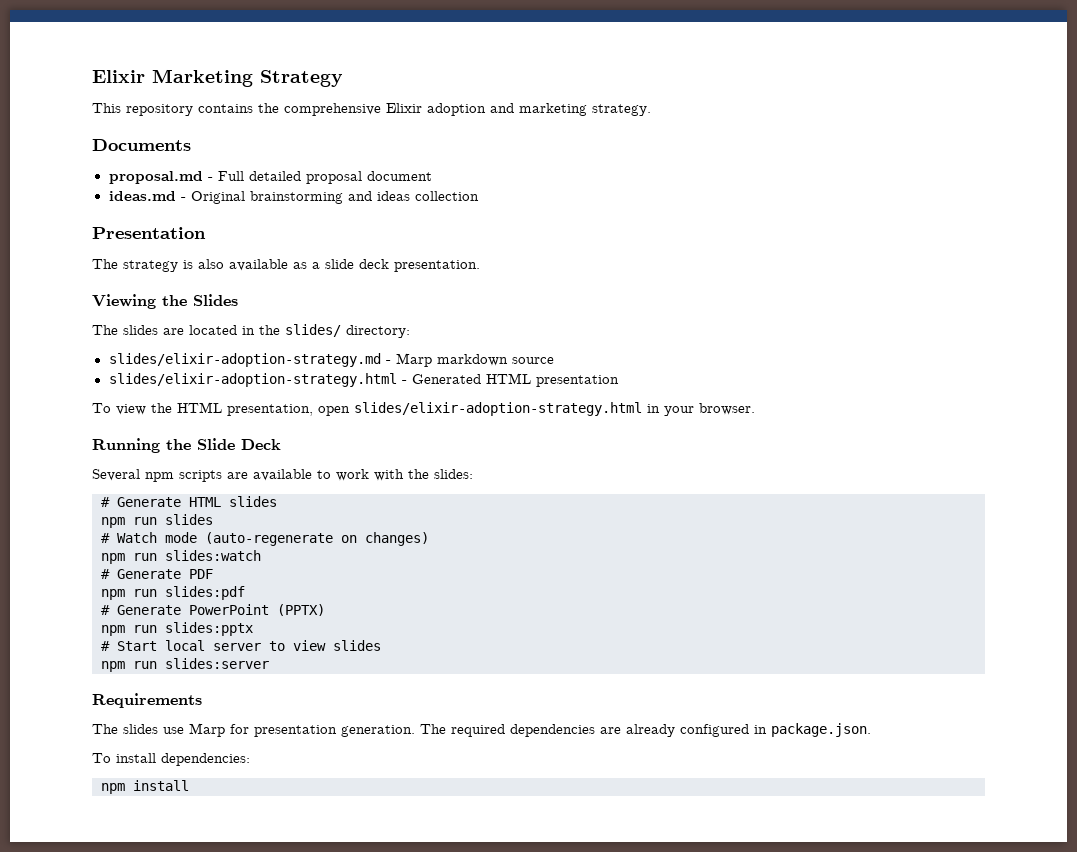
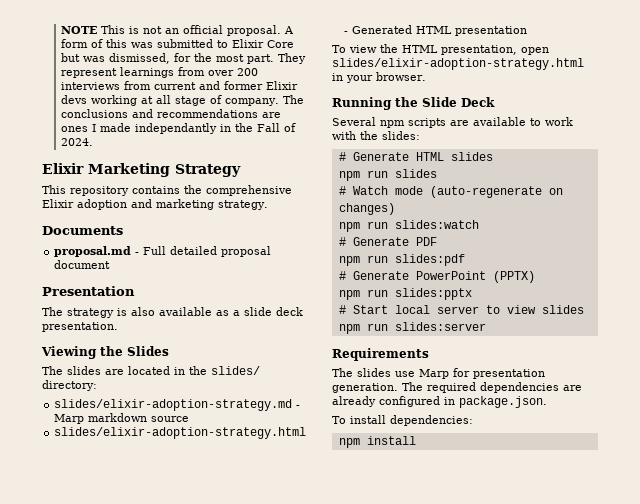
+ NOTE This is not an official proposal. A form of this was submitted to Elixir Core but was dismissed, for the most part. They represent learnings from over 200 interviews from current and former Elixir devs working at all stage of company. The conclusions and recommendations are ones I made independantly in the Fall of 2024.
- ideas.md - Original brainstorming and ideas collection

